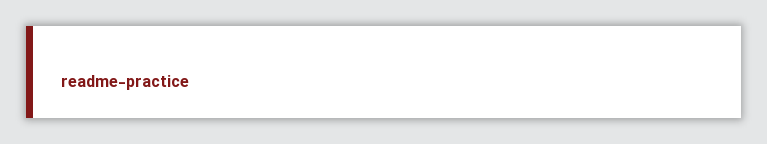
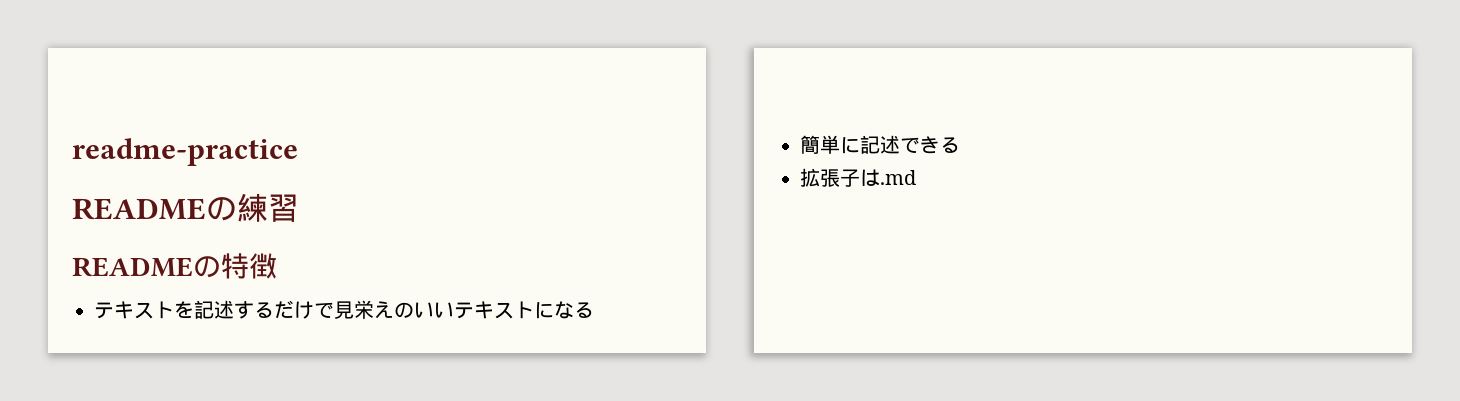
+ READMEの練習
+ READMEの特徴
+ テキストを記述するだけで見栄えのいいテキストになる
+ 簡単に記述できる
+ 拡張子は.md

